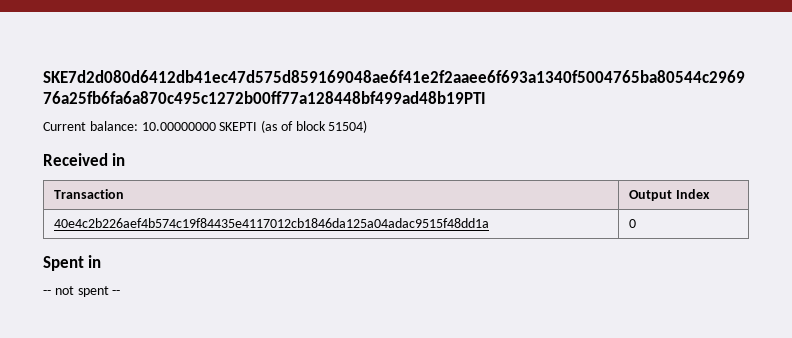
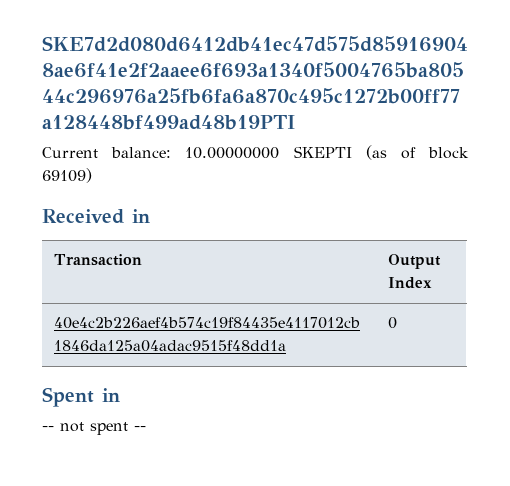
- Current balance: 10.00000000 SKEPTI (as of block 51504)
+ Current balance: 10.00000000 SKEPTI (as of block 69109)

